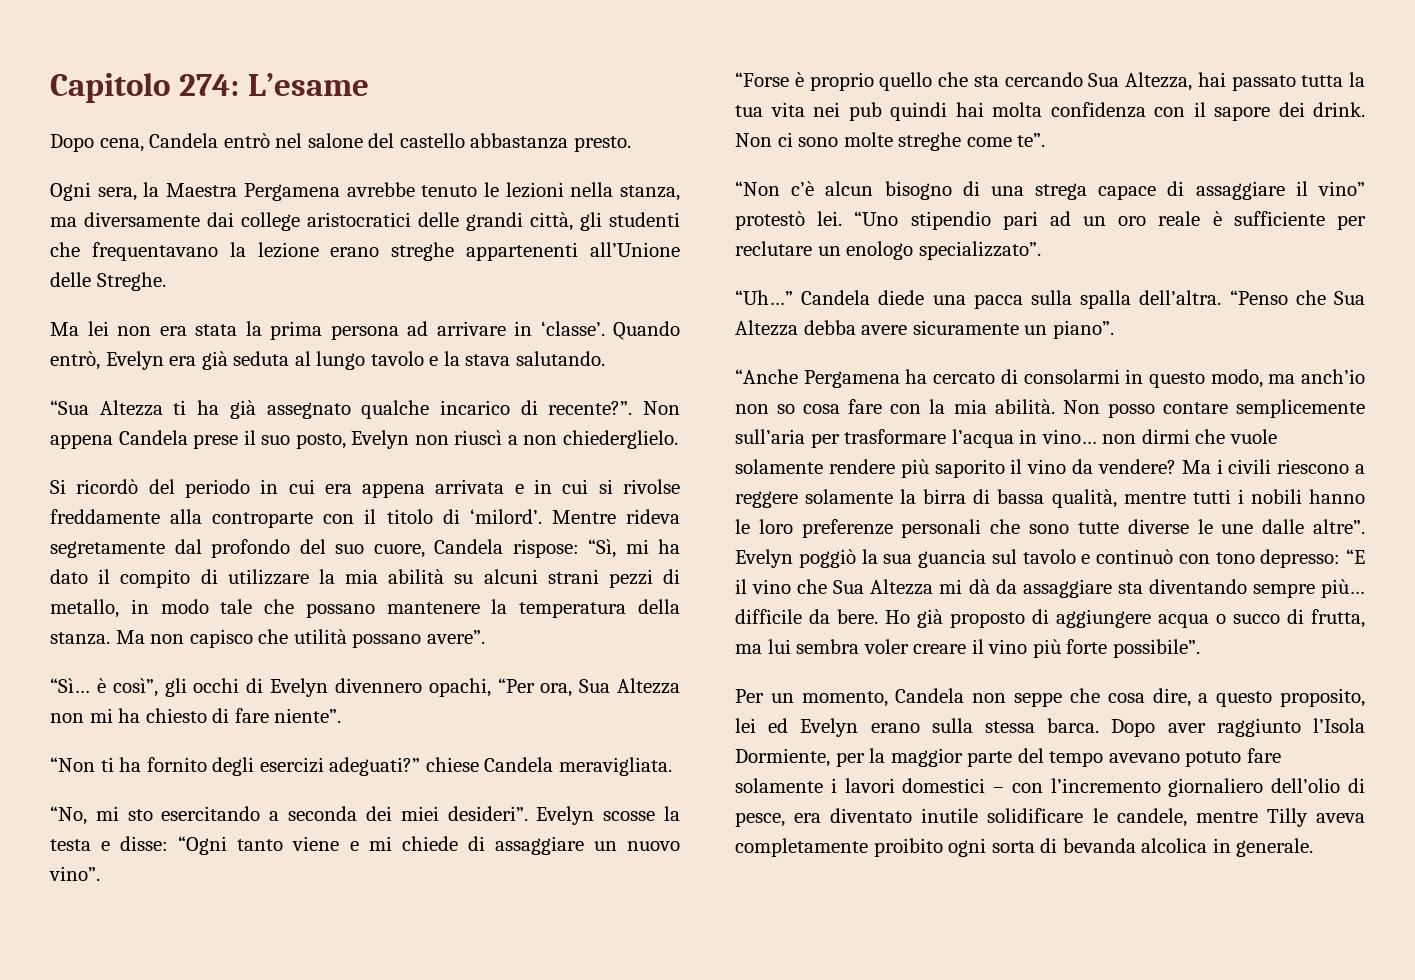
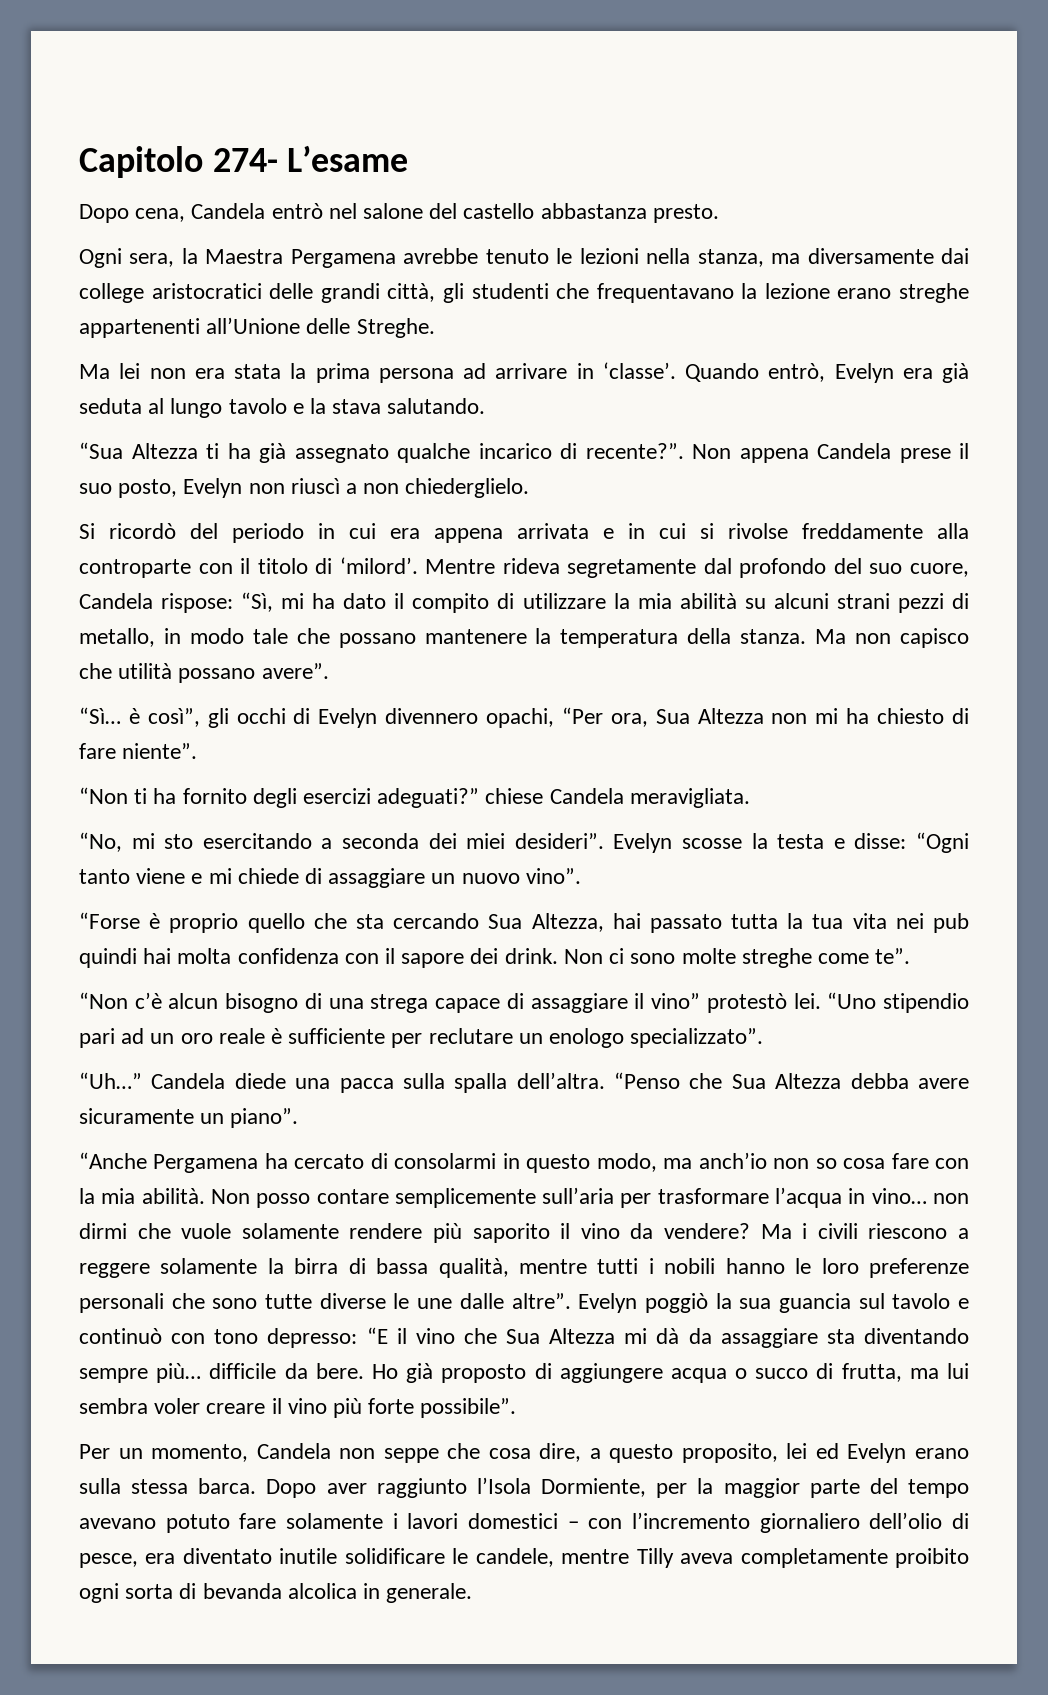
- Capitolo 274: L’esame
+ Capitolo 274- L’esame

